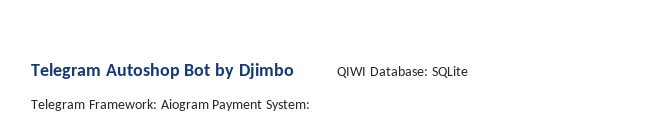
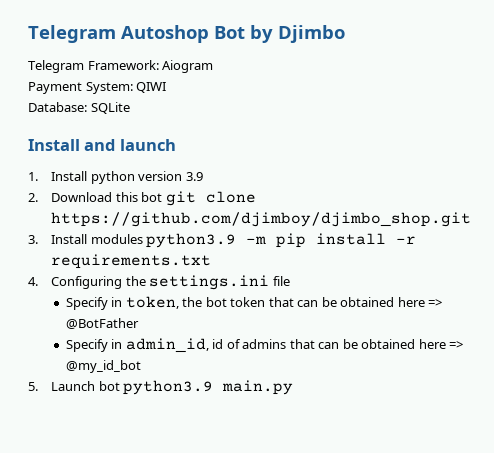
- Telegram Framework: Aiogram Payment System: QIWI Database: SQLite
+ Telegram Framework: Aiogram
+ Payment System: QIWI
+ Database: SQLite
+ Install and launch
+ 1. Install python version 3.9
+ 2. Download this bot git clone https://github.com/djimboy/djimbo_shop.git
+ 3. Install modules python3.9 -m pip install -r requirements.txt
+ 4. Configuring the settings.ini file
+ Specify in token, the bot token that can be obtained here => @BotFather
+ Specify in admin_id, id of admins that can be obtained here => @my_id_bot
+ 5. Launch bot python3.9 main.py

